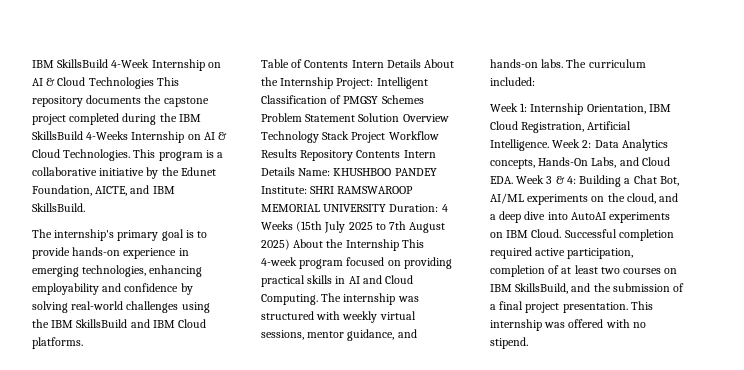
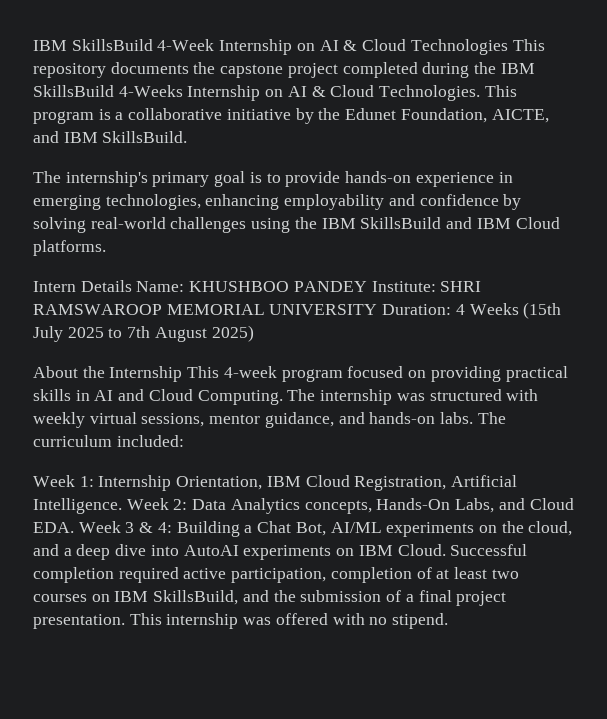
- Table of Contents Intern Details About the Internship Project: Intelligent Classification of PMGSY Schemes Problem Statement Solution Overview Technology Stack Project Workflow Results Repository Contents Intern Details Name: KHUSHBOO PANDEY Institute: SHRI RAMSWAROOP MEMORIAL UNIVERSITY Duration: 4 Weeks (15th July 2025 to 7th August 2025) About the Internship This 4-week program focused on providing practical skills in AI and Cloud Computing.
+ Intern Details Name: KHUSHBOO PANDEY Institute: SHRI RAMSWAROOP MEMORIAL UNIVERSITY Duration: 4 Weeks (15th July 2025 to 7th August 2025)
+ About the Internship This 4-week program focused on providing practical skills in AI and Cloud Computing.

